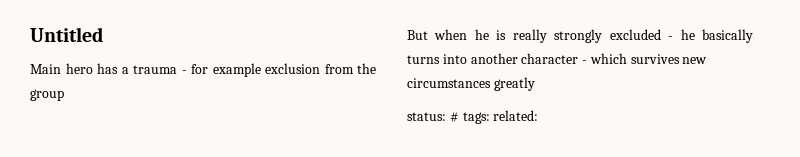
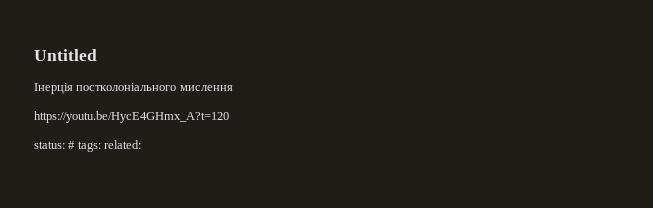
- Main hero has a trauma - for example exclusion from the group
- But when he is really strongly excluded - he basically turns into another character - which survives new circumstances greatly
+ Інерція постколоніального мислення
+ https://youtu.be/HycE4GHmx_A?t=120

